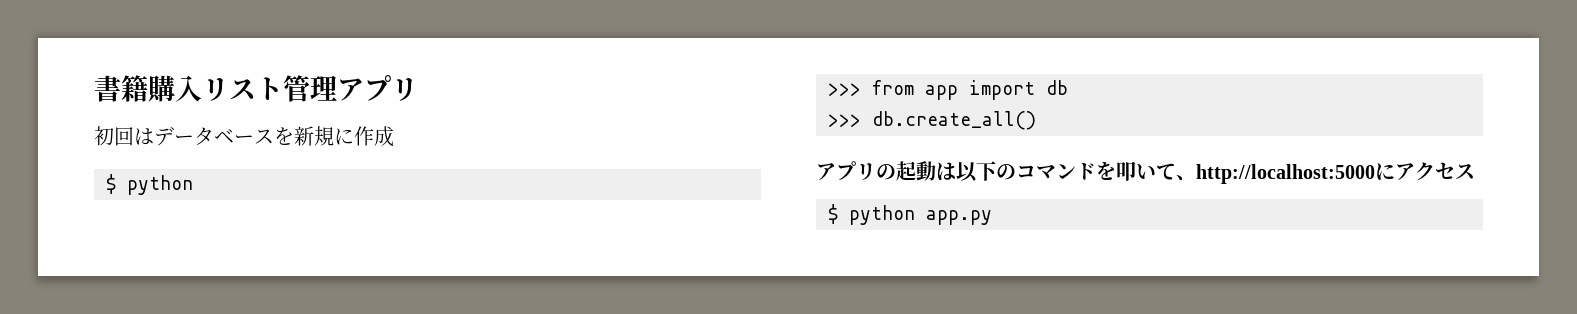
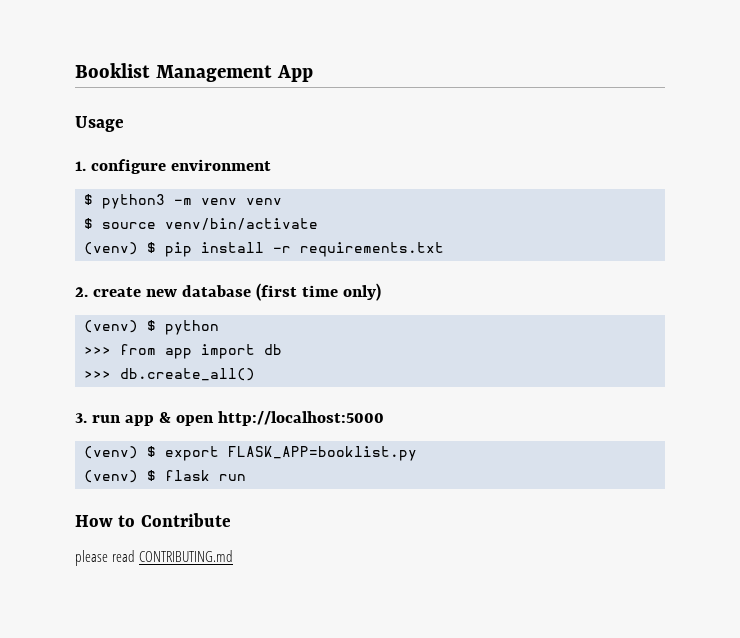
- 書籍購入リスト管理アプリ
- 初回はデータベースを新規に作成
- $ python
+ Booklist Management App
+ Usage
+ 1. configure environment
+ $ python3 -m venv venv
+ $ source venv/bin/activate
+ (venv) $ pip install -r requirements.txt
+ 2. create new database (first time only)
+ (venv) $ python
- アプリの起動は以下のコマンドを叩いて、http://localhost:5000にアクセス
- $ python app.py
+ 3. run app & open http://localhost:5000
+ (venv) $ export FLASK_APP=booklist.py
+ (venv) $ flask run
+ How to Contribute
+ please read CONTRIBUTING.md

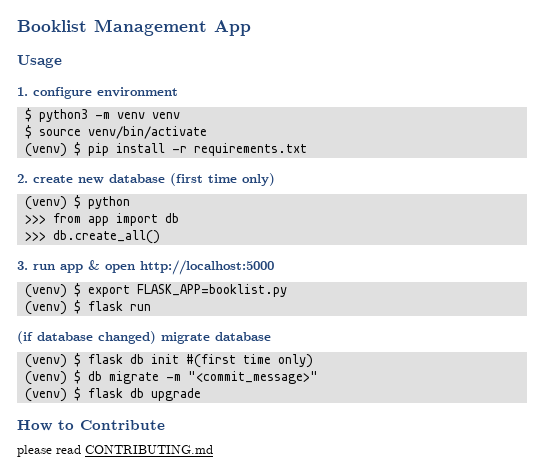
+ (if database changed) migrate database
+ (venv) $ flask db init #(first time only)
+ (venv) $ db migrate -m "<commit_message>"
+ (venv) $ flask db upgrade

